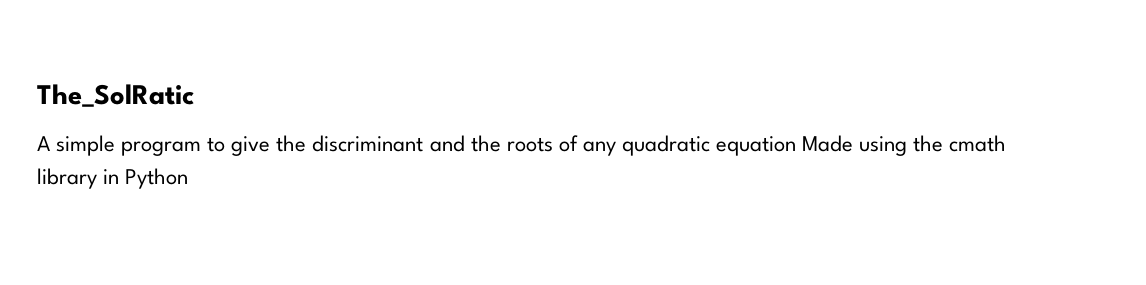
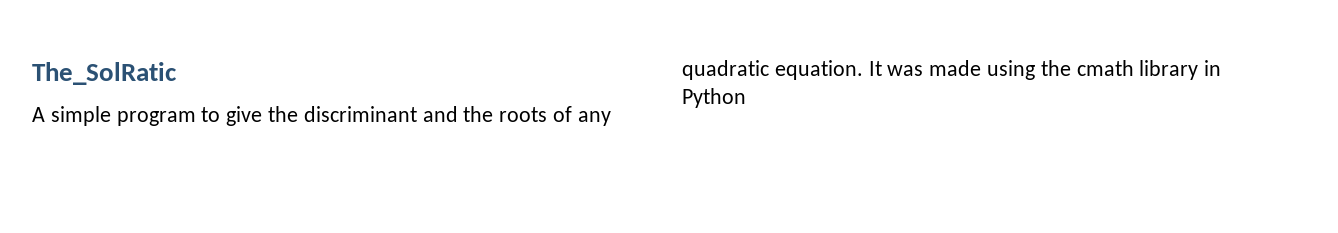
- A simple program to give the discriminant and the roots of any quadratic equation Made using the cmath library in Python
+ A simple program to give the discriminant and the roots of any quadratic equation. It was made using the cmath library in Python

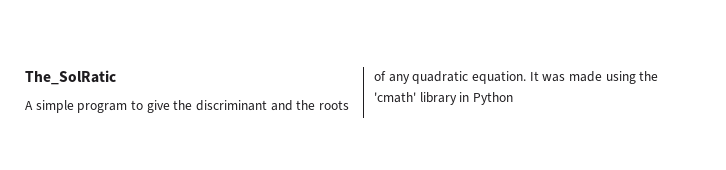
- It was made using the cmath library in Python
+ It was made using the 'cmath' library in Python

